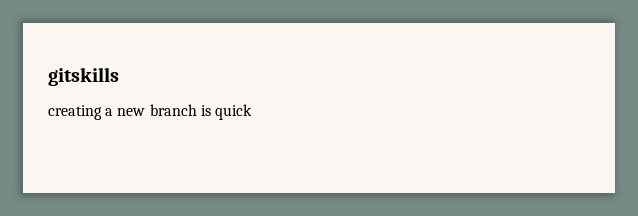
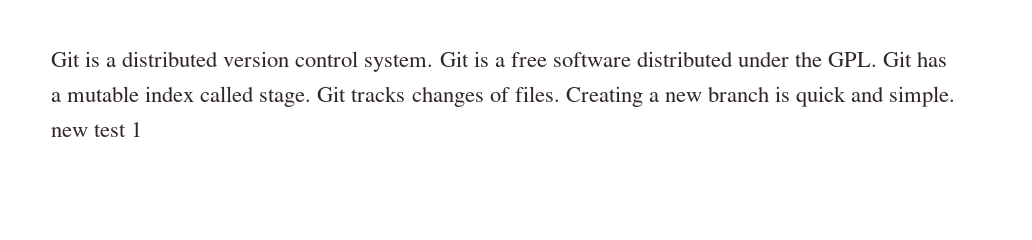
- gitskills
- creating a new branch is quick
+ Git is a distributed version control system. Git is a free software distributed under the GPL. Git has a mutable index called stage. Git tracks changes of files. Creating a new branch is quick and simple. new test 1

